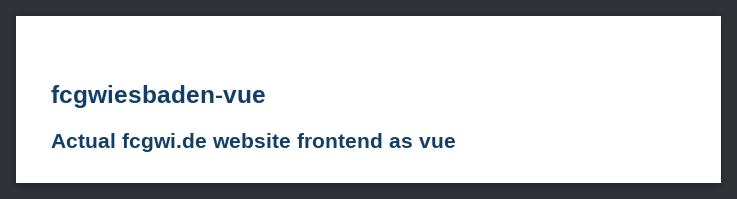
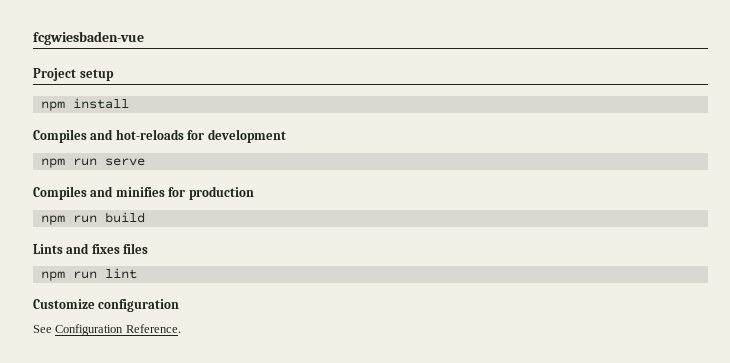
- Actual fcgwi.de website frontend as vue
+ Project setup
+ npm install
+ Compiles and hot-reloads for development
+ npm run serve
+ Compiles and minifies for production
+ npm run build
+ Lints and fixes files
+ npm run lint
+ Customize configuration
+ See Configuration Reference.

